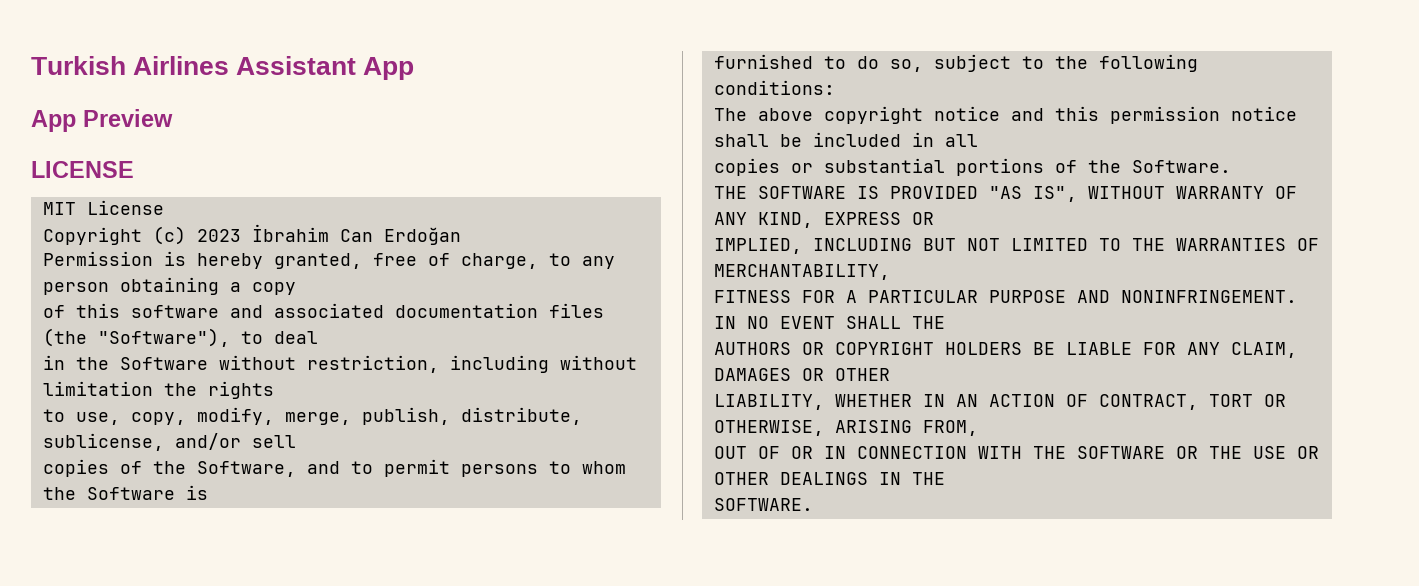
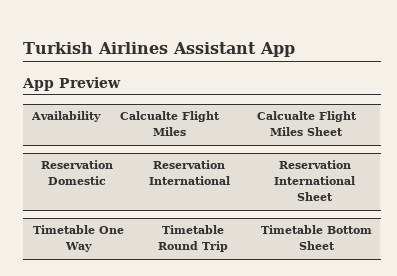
- LICENSE
- MIT License
- Copyright (c) 2023 İbrahim Can Erdoğan
- Permission is hereby granted, free of charge, to any person obtaining a copy
- of this software and associated documentation files (the "Software"), to deal
- in the Software without restriction, including without limitation the rights
- to use, copy, modify, merge, publish, distribute, sublicense, and/or sell
- copies of the Software, and to permit persons to whom the Software is
- furnished to do so, subject to the following conditions:
- The above copyright notice and this permission notice shall be included in all
- copies or substantial portions of the Software.
- THE SOFTWARE IS PROVIDED "AS IS", WITHOUT WARRANTY OF ANY KIND, EXPRESS OR
- IMPLIED, INCLUDING BUT NOT LIMITED TO THE WARRANTIES OF MERCHANTABILITY,
- FITNESS FOR A PARTICULAR PURPOSE AND NONINFRINGEMENT. IN NO EVENT SHALL THE
- AUTHORS OR COPYRIGHT HOLDERS BE LIABLE FOR ANY CLAIM, DAMAGES OR OTHER
- LIABILITY, WHETHER IN AN ACTION OF CONTRACT, TORT OR OTHERWISE, ARISING FROM,
- OUT OF OR IN CONNECTION WITH THE SOFTWARE OR THE USE OR OTHER DEALINGS IN THE
- SOFTWARE.
+ Availability | Calcualte Flight Miles | Calcualte Flight Miles Sheet
+ Reservation Domestic | Reservation International | Reservation International Sheet
+ Timetable One Way | Timetable Round Trip | Timetable Bottom Sheet

